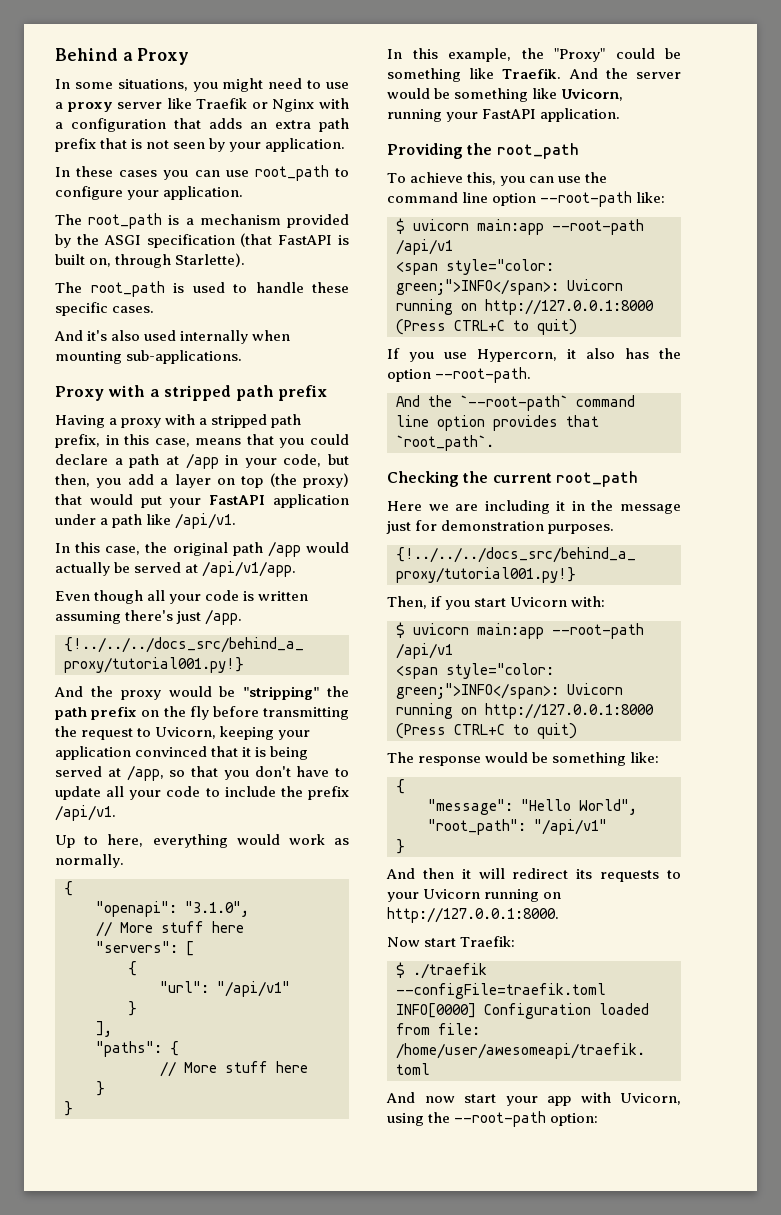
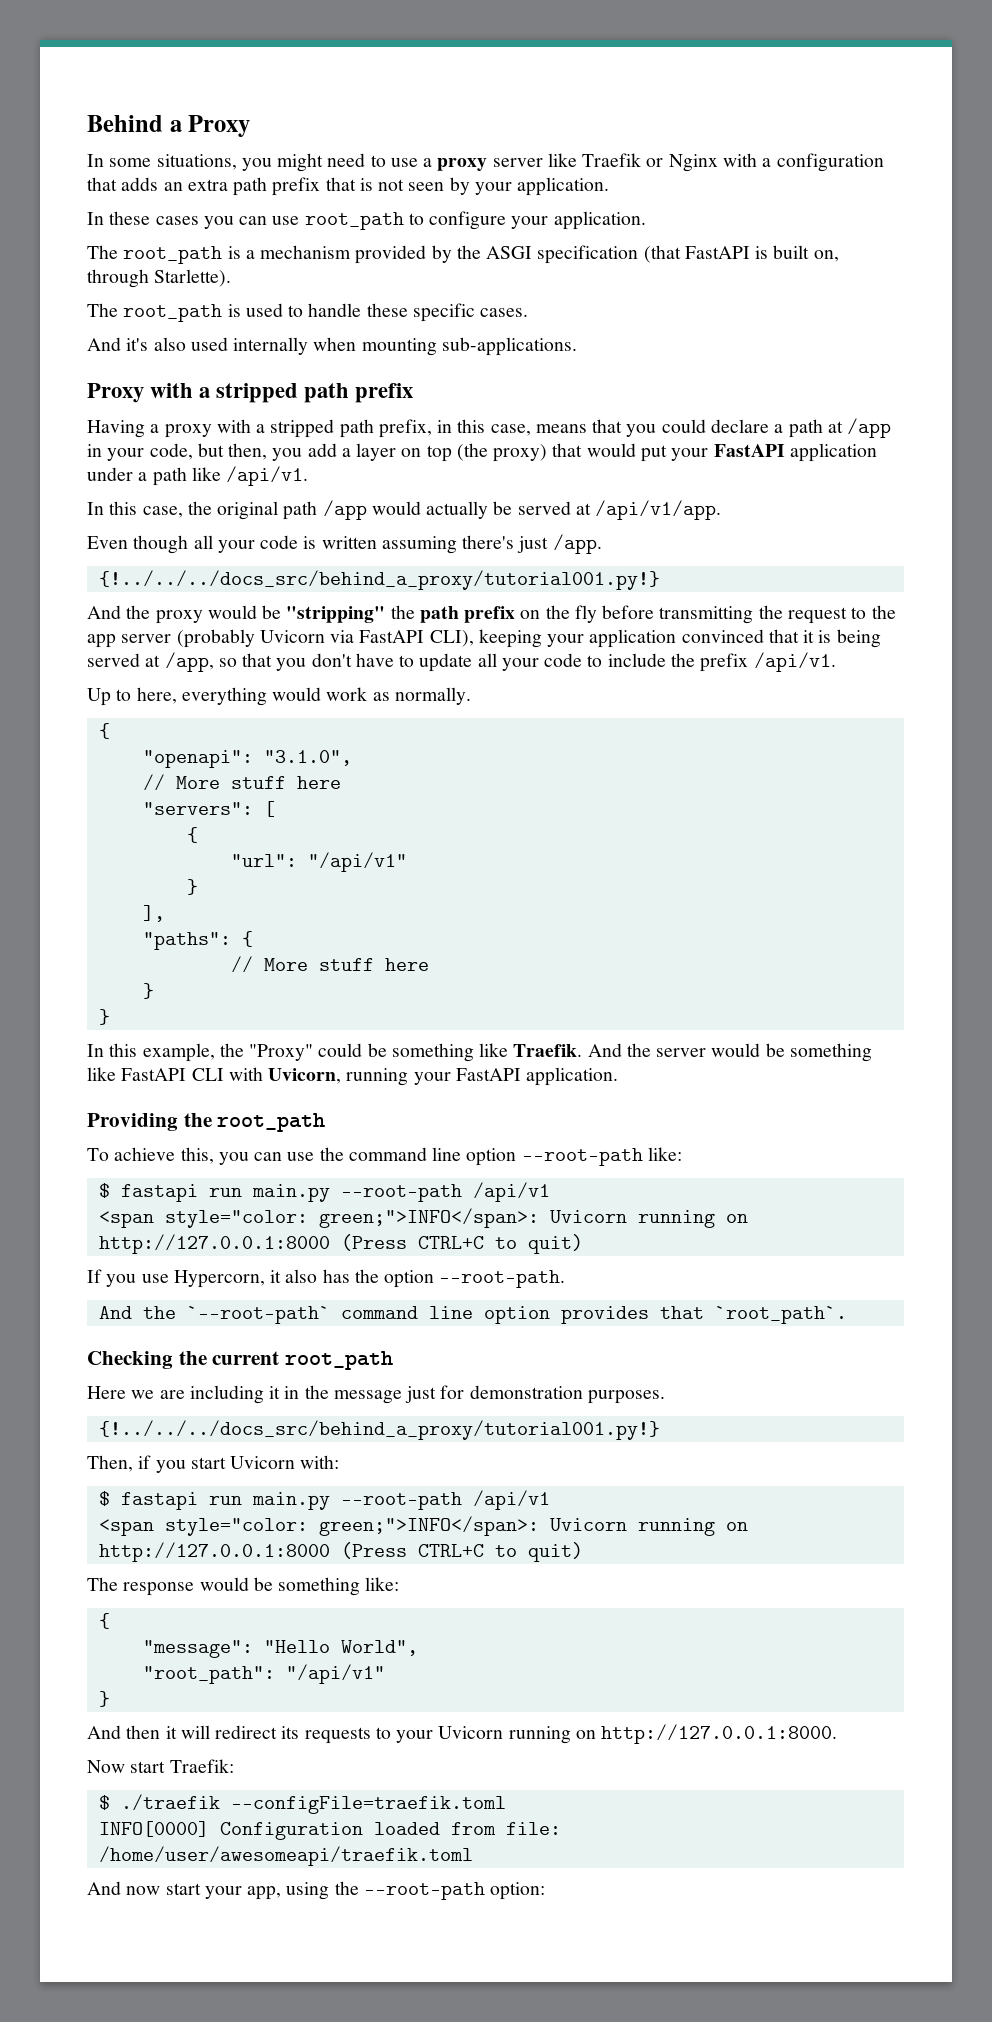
- And the proxy would be "stripping" the path prefix on the fly before transmitting the request to Uvicorn, keeping your application convinced that it is being served at /app, so that you don't have to update all your code to include the prefix /api/v1.
+ And the proxy would be "stripping" the path prefix on the fly before transmitting the request to the app server (probably Uvicorn via FastAPI CLI), keeping your application convinced that it is being served at /app, so that you don't have to update all your code to include the prefix /api/v1.
- And the server would be something like Uvicorn, running your FastAPI application.
+ And the server would be something like FastAPI CLI with Uvicorn, running your FastAPI application.
  To achieve this, you can use the command line option --root-path like:
- $ uvicorn main:app --root-path /api/v1
+ $ fastapi run main.py --root-path /api/v1
  Then, if you start Uvicorn with:
- $ uvicorn main:app --root-path /api/v1
+ $ fastapi run main.py --root-path /api/v1
- And now start your app with Uvicorn, using the --root-path option:
+ And now start your app, using the --root-path option:

